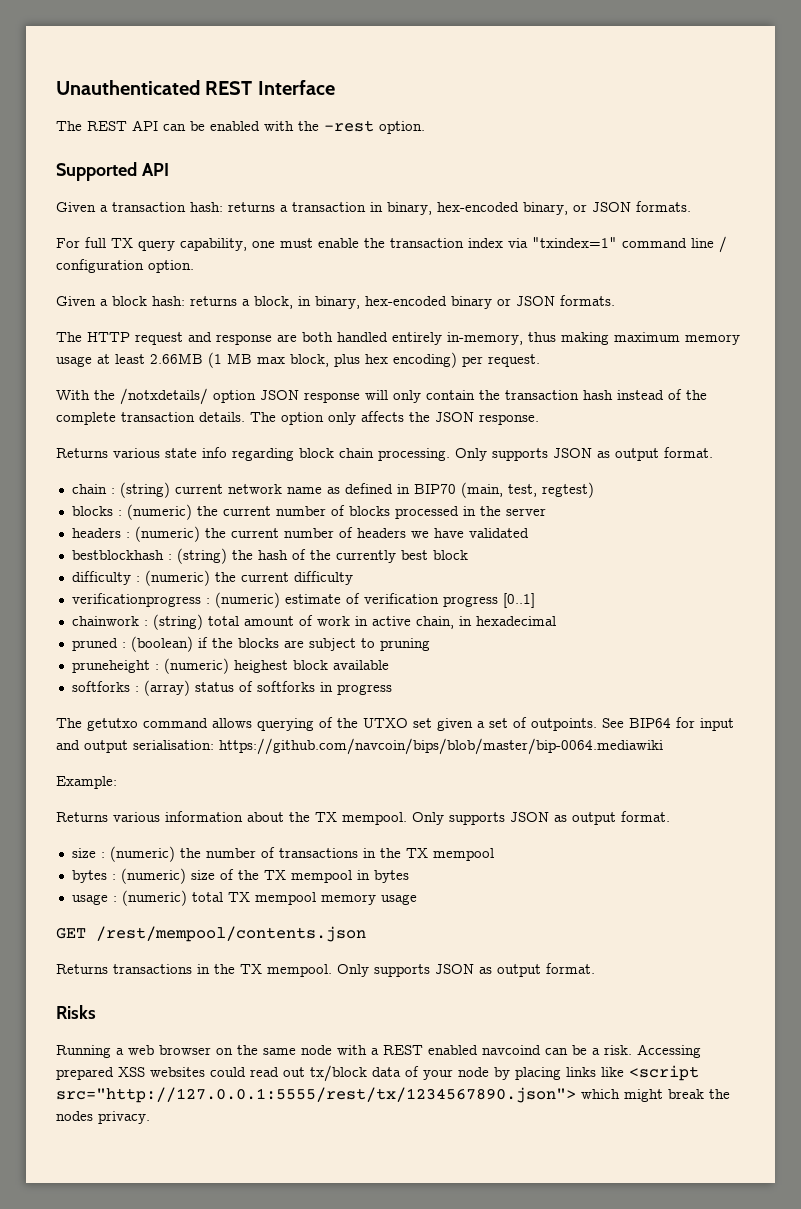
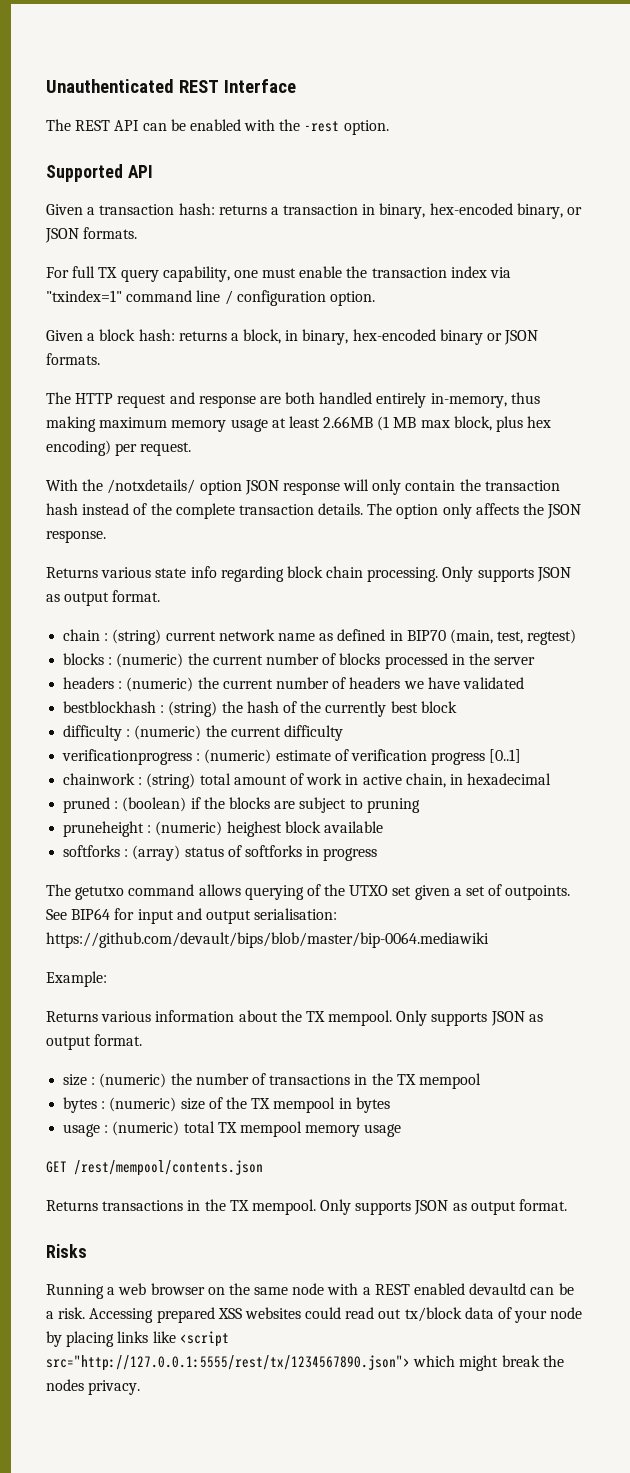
- See BIP64 for input and output serialisation: https://github.com/navcoin/bips/blob/master/bip-0064.mediawiki
+ See BIP64 for input and output serialisation: https://github.com/devault/bips/blob/master/bip-0064.mediawiki
- Running a web browser on the same node with a REST enabled navcoind can be a risk.
+ Running a web browser on the same node with a REST enabled devaultd can be a risk.

